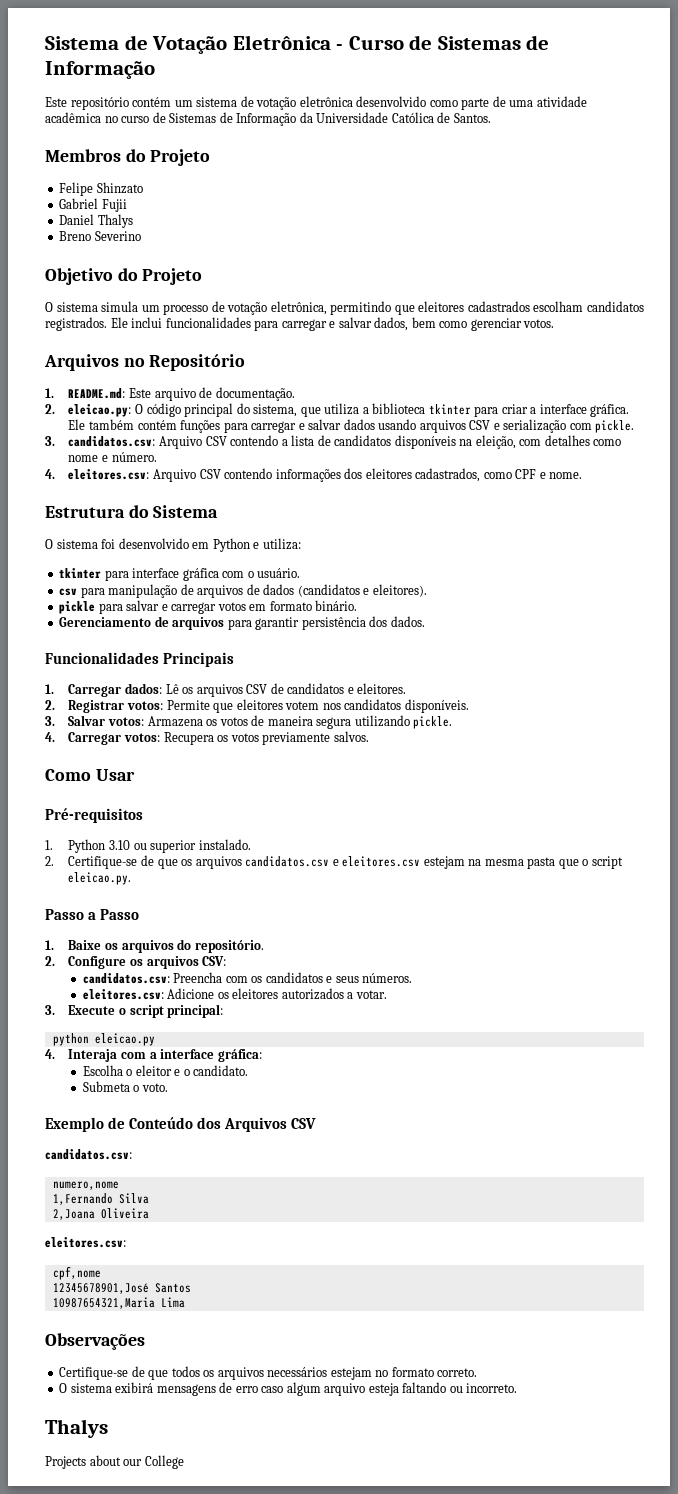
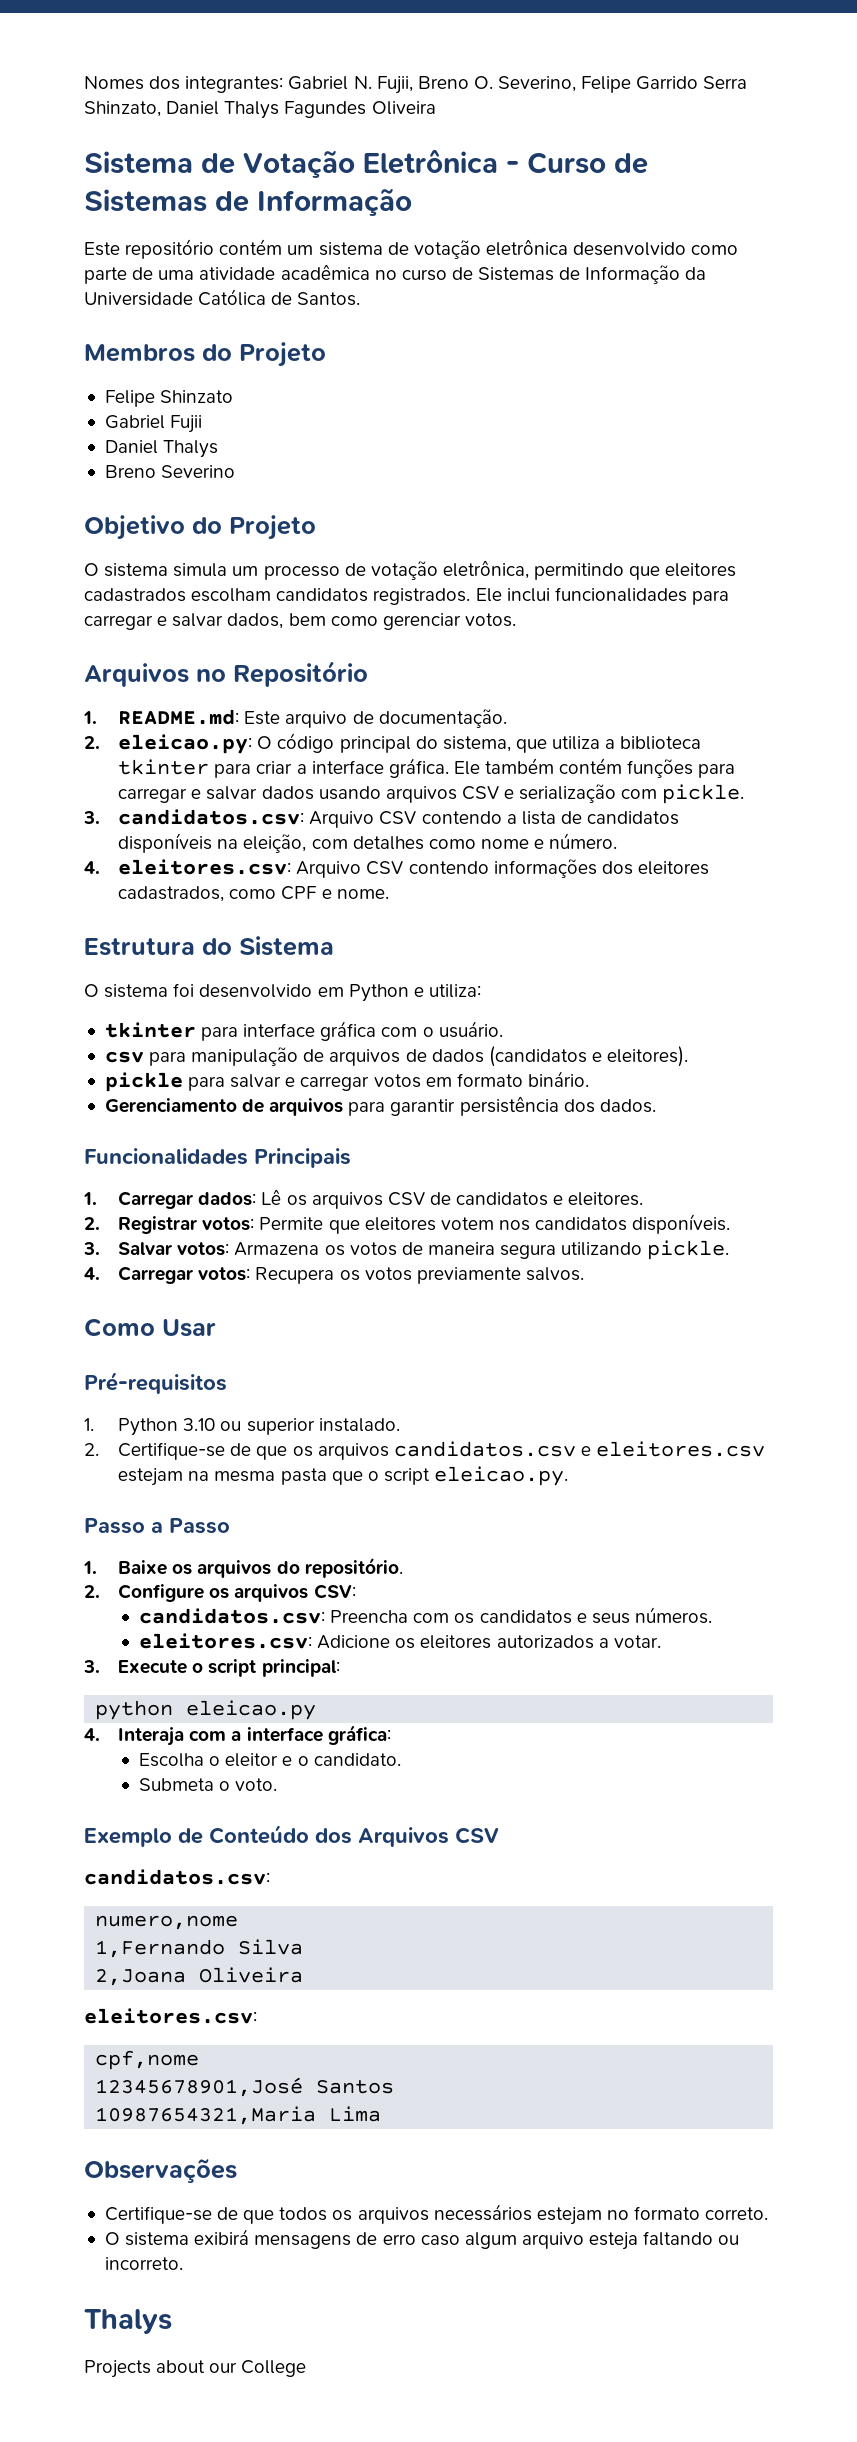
+ Nomes dos integrantes: Gabriel N. Fujii, Breno O. Severino, Felipe Garrido Serra Shinzato, Daniel Thalys Fagundes Oliveira

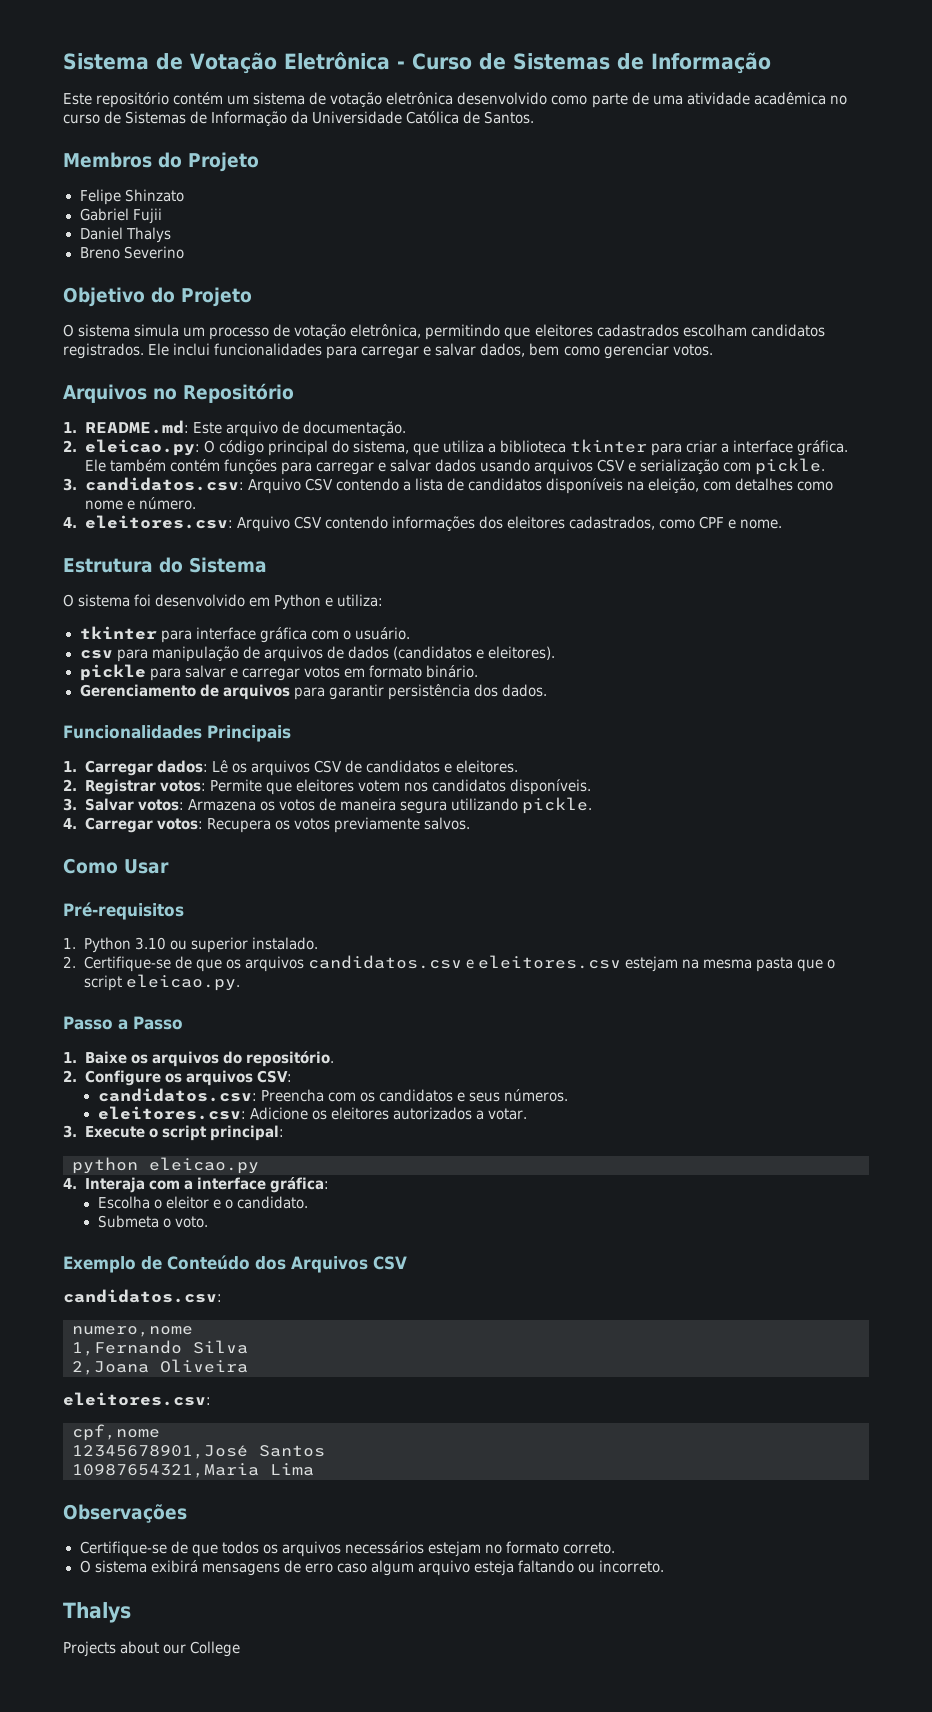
- Nomes dos integrantes: Gabriel N. Fujii, Breno O. Severino, Felipe Garrido Serra Shinzato, Daniel Thalys Fagundes Oliveira

